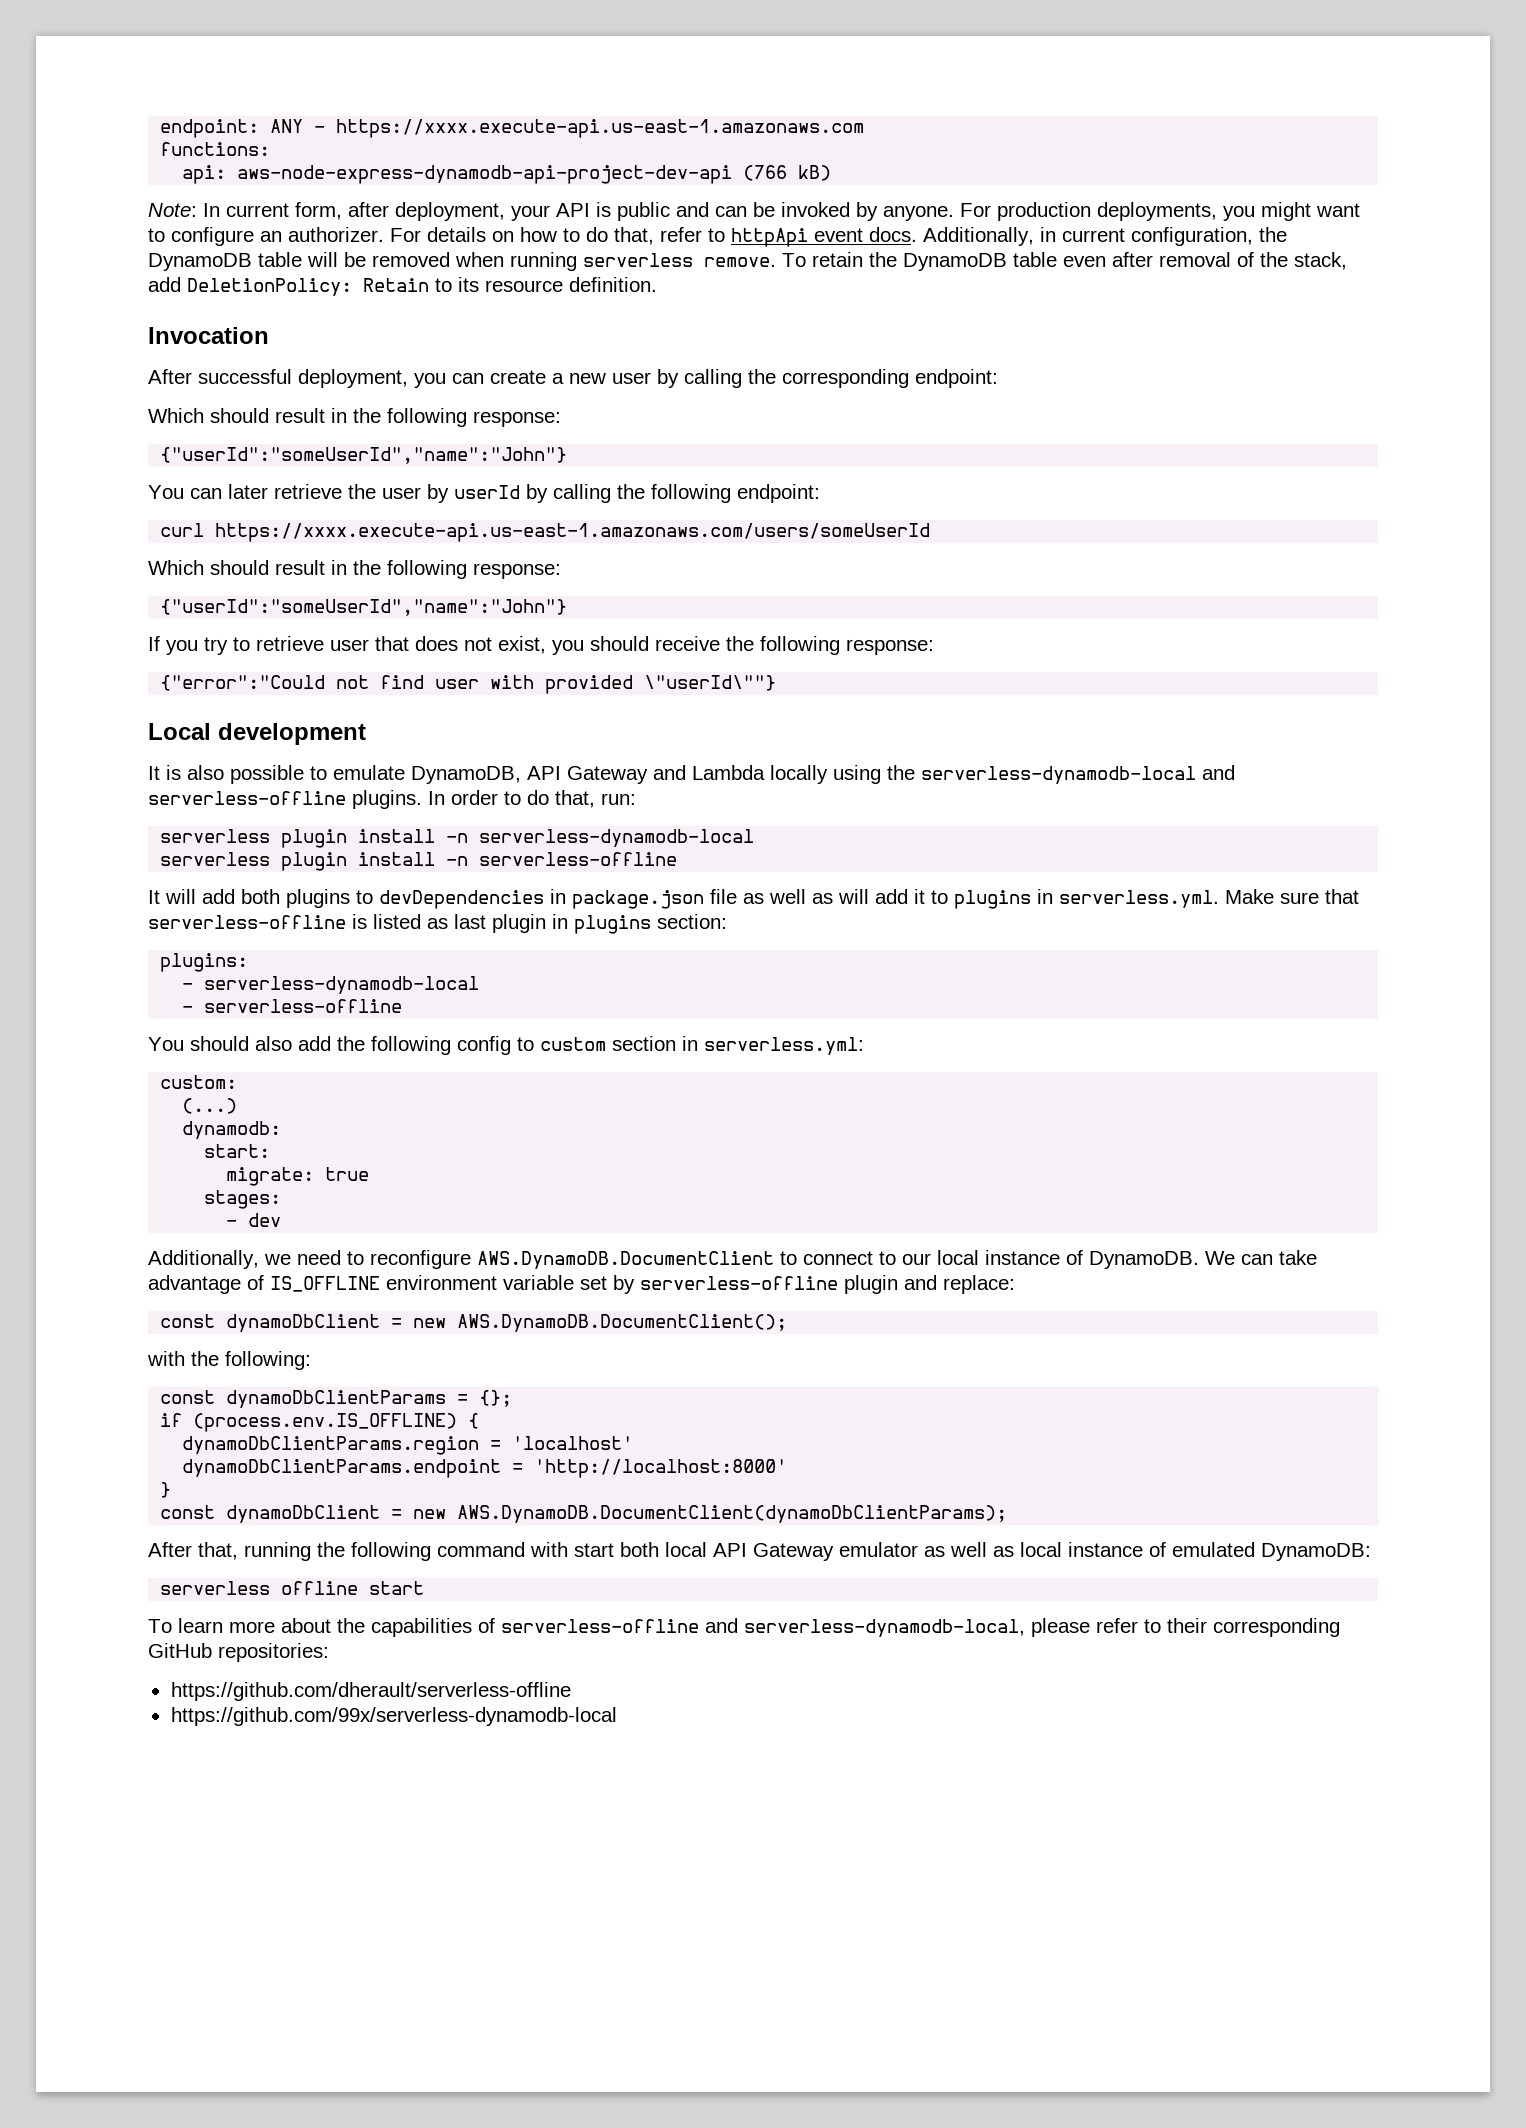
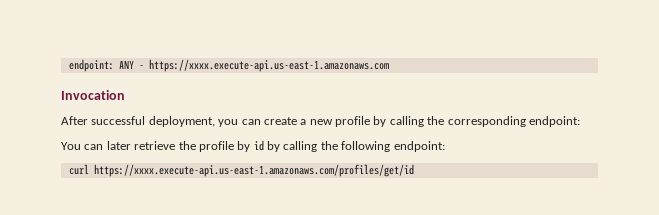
- functions:
- api: aws-node-express-dynamodb-api-project-dev-api (766 kB)
- Note: In current form, after deployment, your API is public and can be invoked by anyone. For production deployments, you might want to configure an authorizer. For details on how to do that, refer to httpApi event docs. Additionally, in current configuration, the DynamoDB table will be removed when running serverless remove. To retain the DynamoDB table even after removal of the stack, add DeletionPolicy: Retain to its resource definition.
- After successful deployment, you can create a new user by calling the corresponding endpoint:
- Which should result in the following response:
- {"userId":"someUserId","name":"John"}
+ After successful deployment, you can create a new profile by calling the corresponding endpoint:
- You can later retrieve the user by userId by calling the following endpoint:
+ You can later retrieve the profile by id by calling the following endpoint:
- curl https://xxxx.execute-api.us-east-1.amazonaws.com/users/someUserId
- Which should result in the following response:
- {"userId":"someUserId","name":"John"}
- If you try to retrieve user that does not exist, you should receive the following response:
- {"error":"Could not find user with provided \"userId\""}
- Local development
- It is also possible to emulate DynamoDB, API Gateway and Lambda locally using the serverless-dynamodb-local and serverless-offline plugins. In order to do that, run:
- serverless plugin install -n serverless-dynamodb-local
- serverless plugin install -n serverless-offline
- It will add both plugins to devDependencies in package.json file as well as will add it to plugins in serverless.yml. Make sure that serverless-offline is listed as last plugin in plugins section:
- plugins:
- - serverless-dynamodb-local
- - serverless-offline
- You should also add the following config to custom section in serverless.yml:
- custom:
- (...)
- dynamodb:
- start:
- migrate: true
- stages:
- - dev
- Additionally, we need to reconfigure AWS.DynamoDB.DocumentClient to connect to our local instance of DynamoDB. We can take advantage of IS_OFFLINE environment variable set by serverless-offline plugin and replace:
- const dynamoDbClient = new AWS.DynamoDB.DocumentClient();
- with the following:
- const dynamoDbClientParams = {};
- if (process.env.IS_OFFLINE) {
- dynamoDbClientParams.region = 'localhost'
- dynamoDbClientParams.endpoint = 'http://localhost:8000'
- }
- const dynamoDbClient = new AWS.DynamoDB.DocumentClient(dynamoDbClientParams);
- After that, running the following command with start both local API Gateway emulator as well as local instance of emulated DynamoDB:
- serverless offline start
- To learn more about the capabilities of serverless-offline and serverless-dynamodb-local, please refer to their corresponding GitHub repositories:
- https://github.com/dherault/serverless-offline
- https://github.com/99x/serverless-dynamodb-local
+ curl https://xxxx.execute-api.us-east-1.amazonaws.com/profiles/get/id

